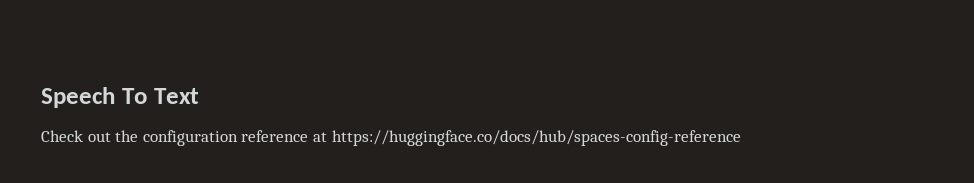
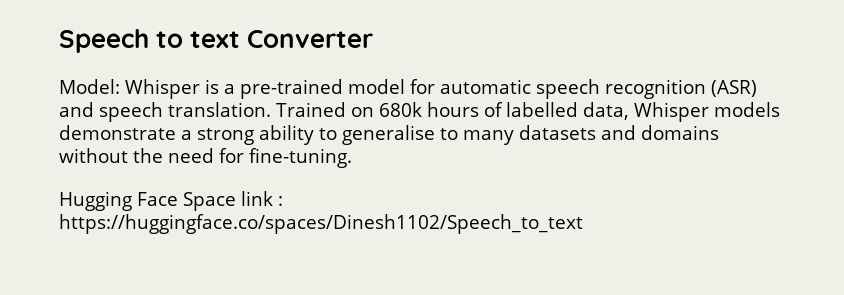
- Speech To Text
- Check out the configuration reference at https://huggingface.co/docs/hub/spaces-config-reference
+ Speech to text Converter
+ Model: Whisper is a pre-trained model for automatic speech recognition (ASR) and speech translation. Trained on 680k hours of labelled data, Whisper models demonstrate a strong ability to generalise to many datasets and domains without the need for fine-tuning.
+ Hugging Face Space link : https://huggingface.co/spaces/Dinesh1102/Speech_to_text

